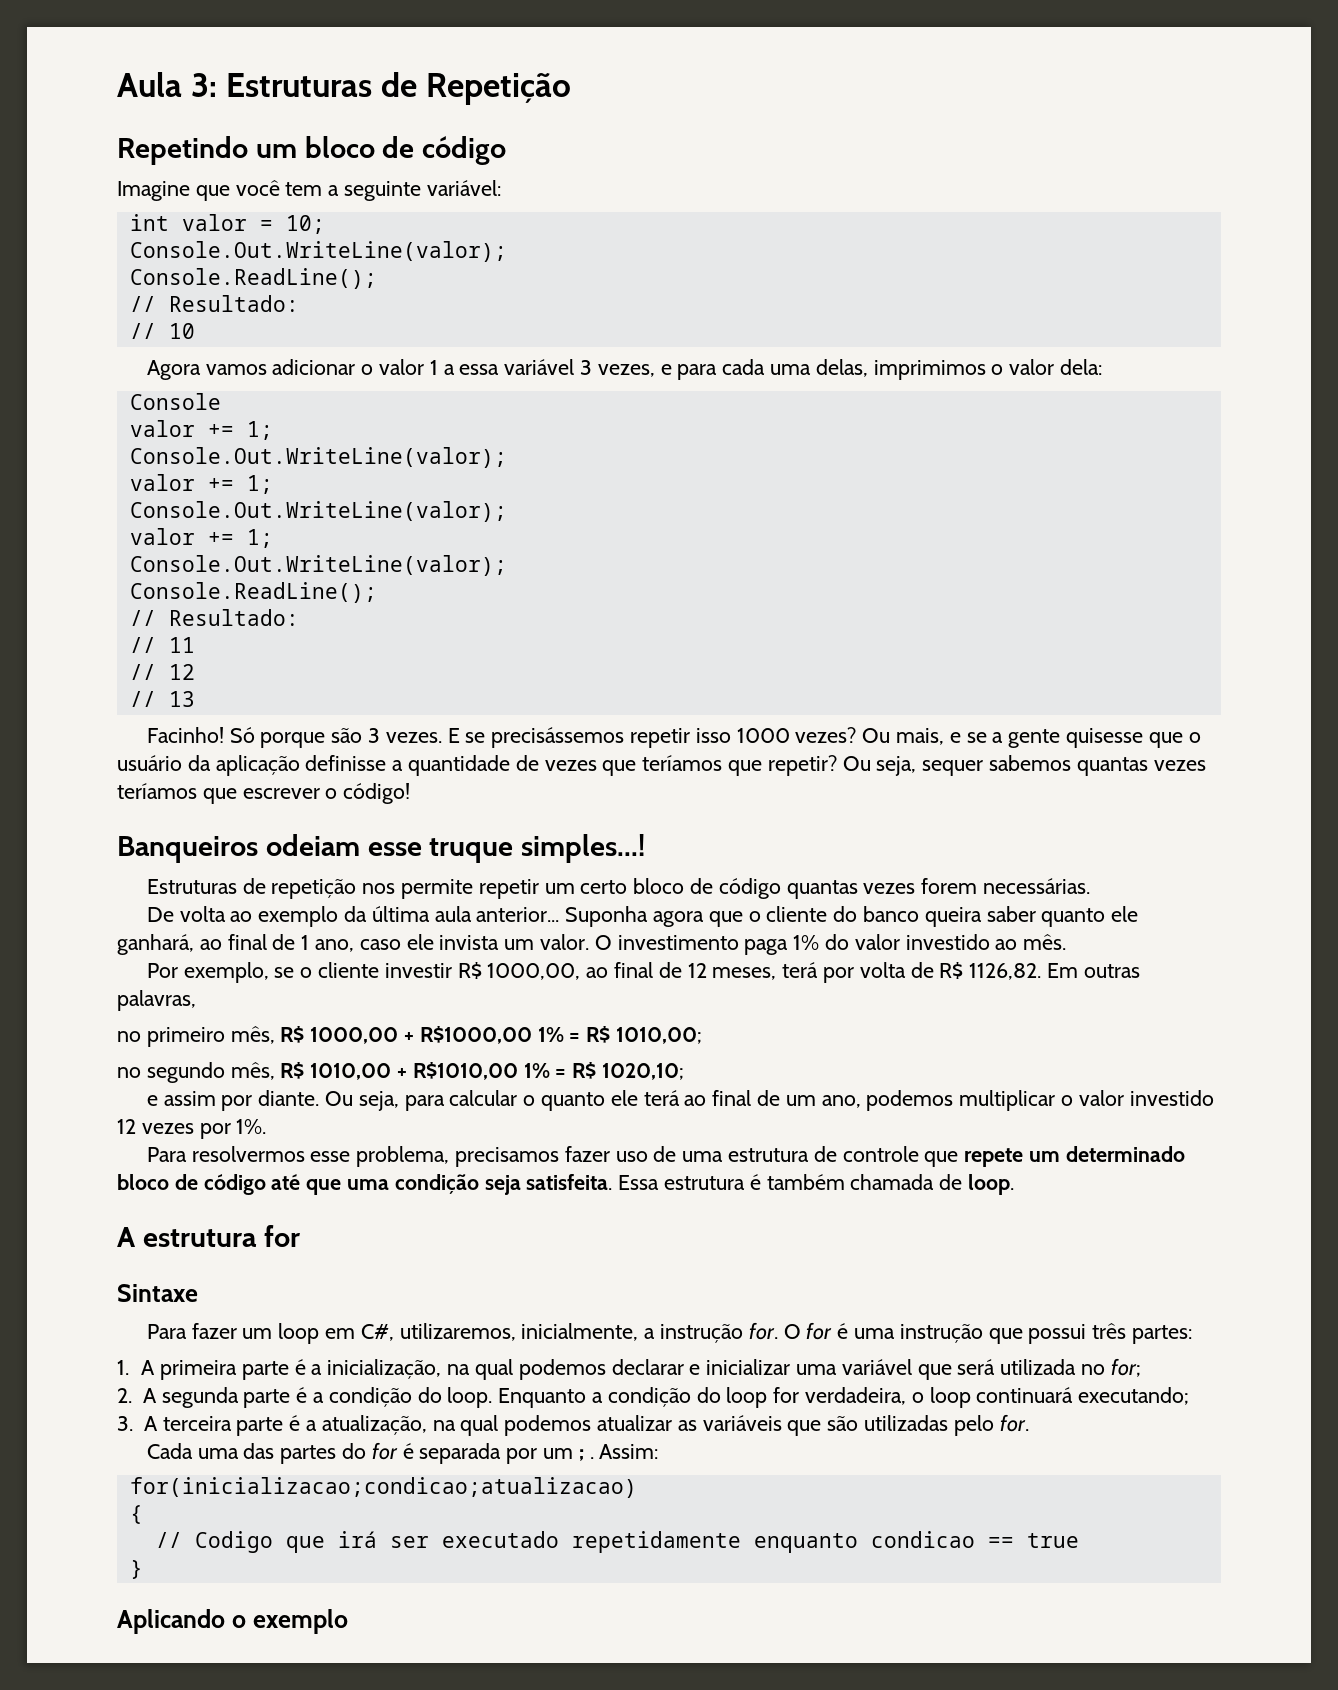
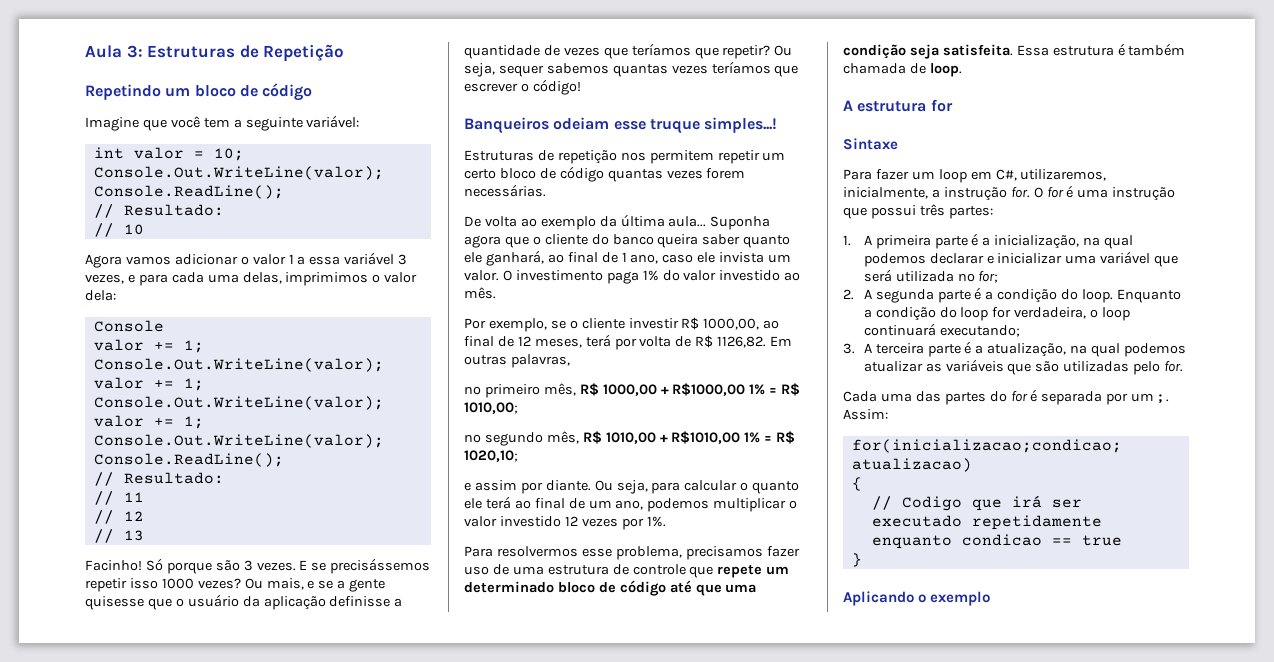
- Estruturas de repetição nos permite repetir um certo bloco de código quantas vezes forem necessárias.
+ Estruturas de repetição nos permitem repetir um certo bloco de código quantas vezes forem necessárias.
- De volta ao exemplo da última aula anterior...
+ De volta ao exemplo da última aula...

